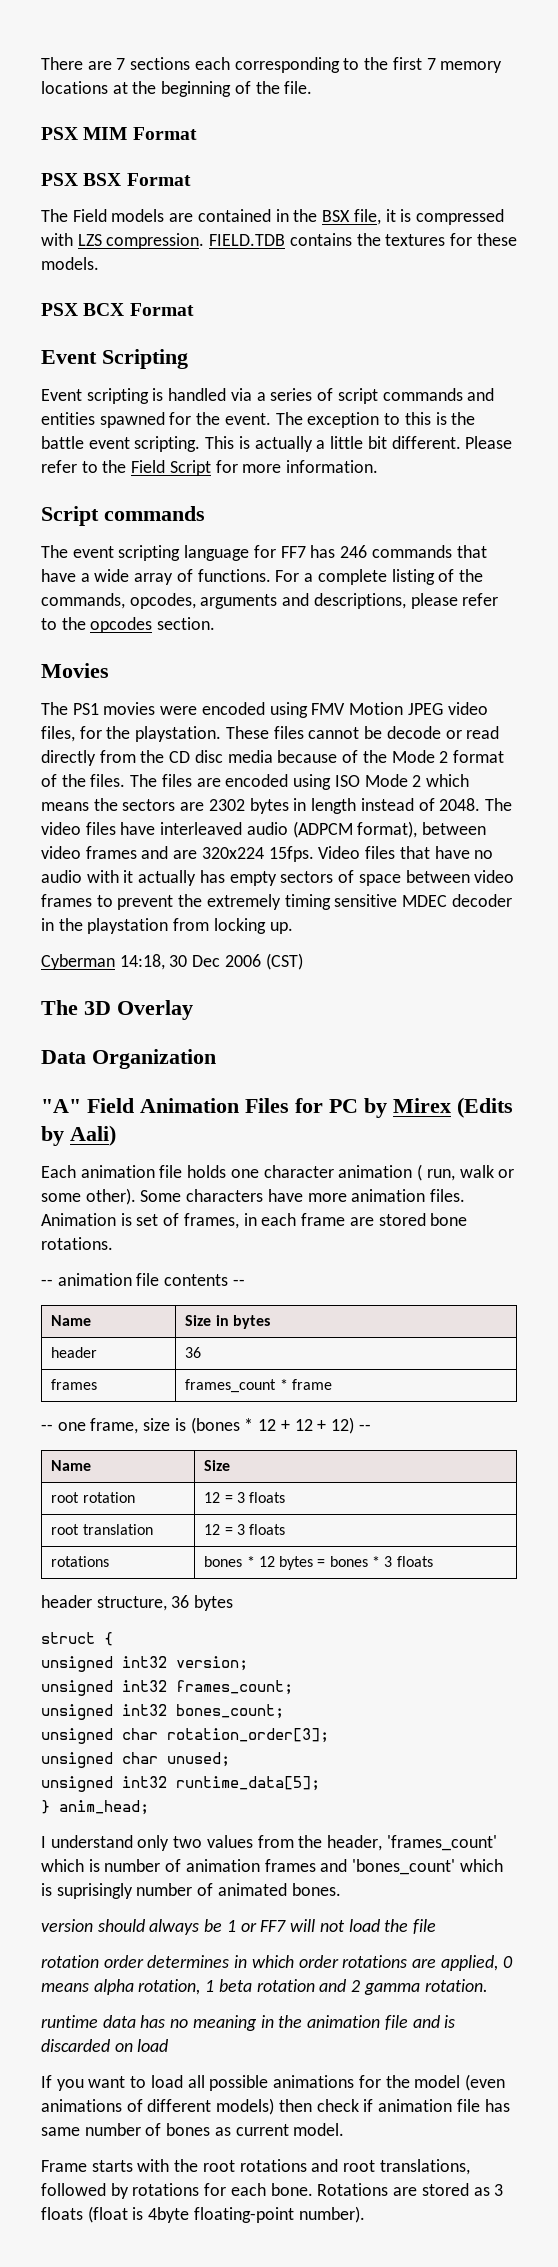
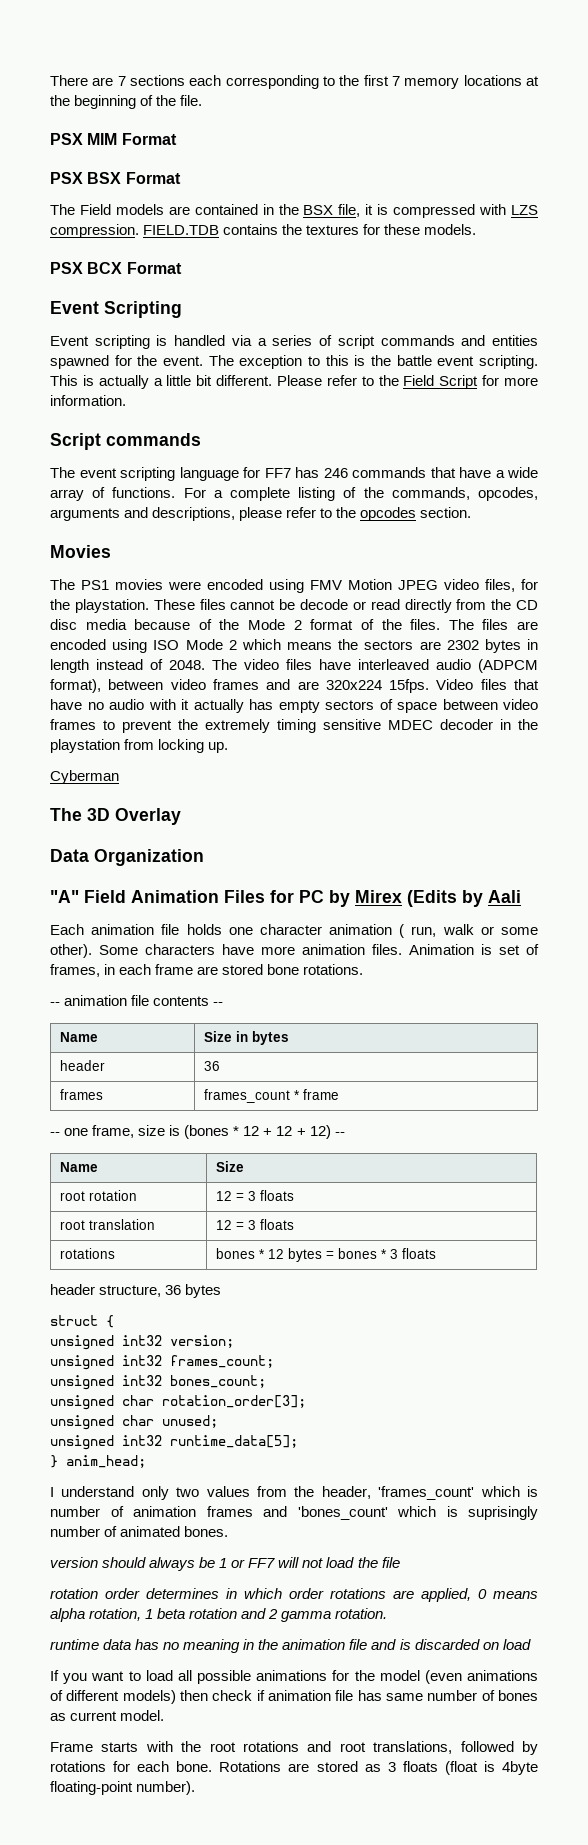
- Cyberman 14:18, 30 Dec 2006 (CST)
+ Cyberman
- "A" Field Animation Files for PC by Mirex (Edits by Aali)
+ "A" Field Animation Files for PC by Mirex (Edits by Aali

